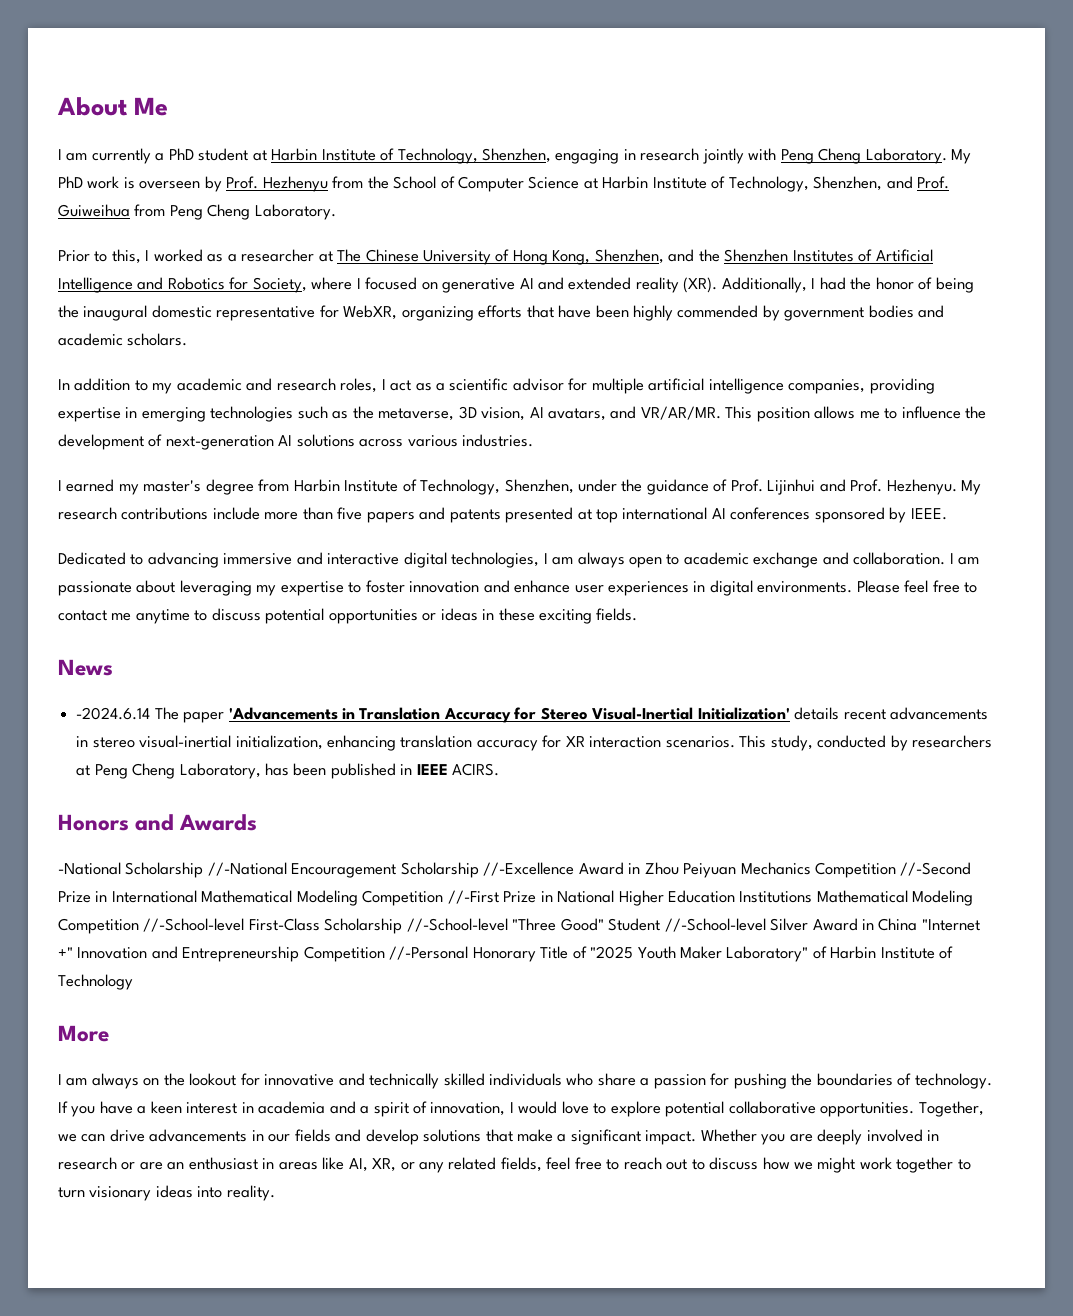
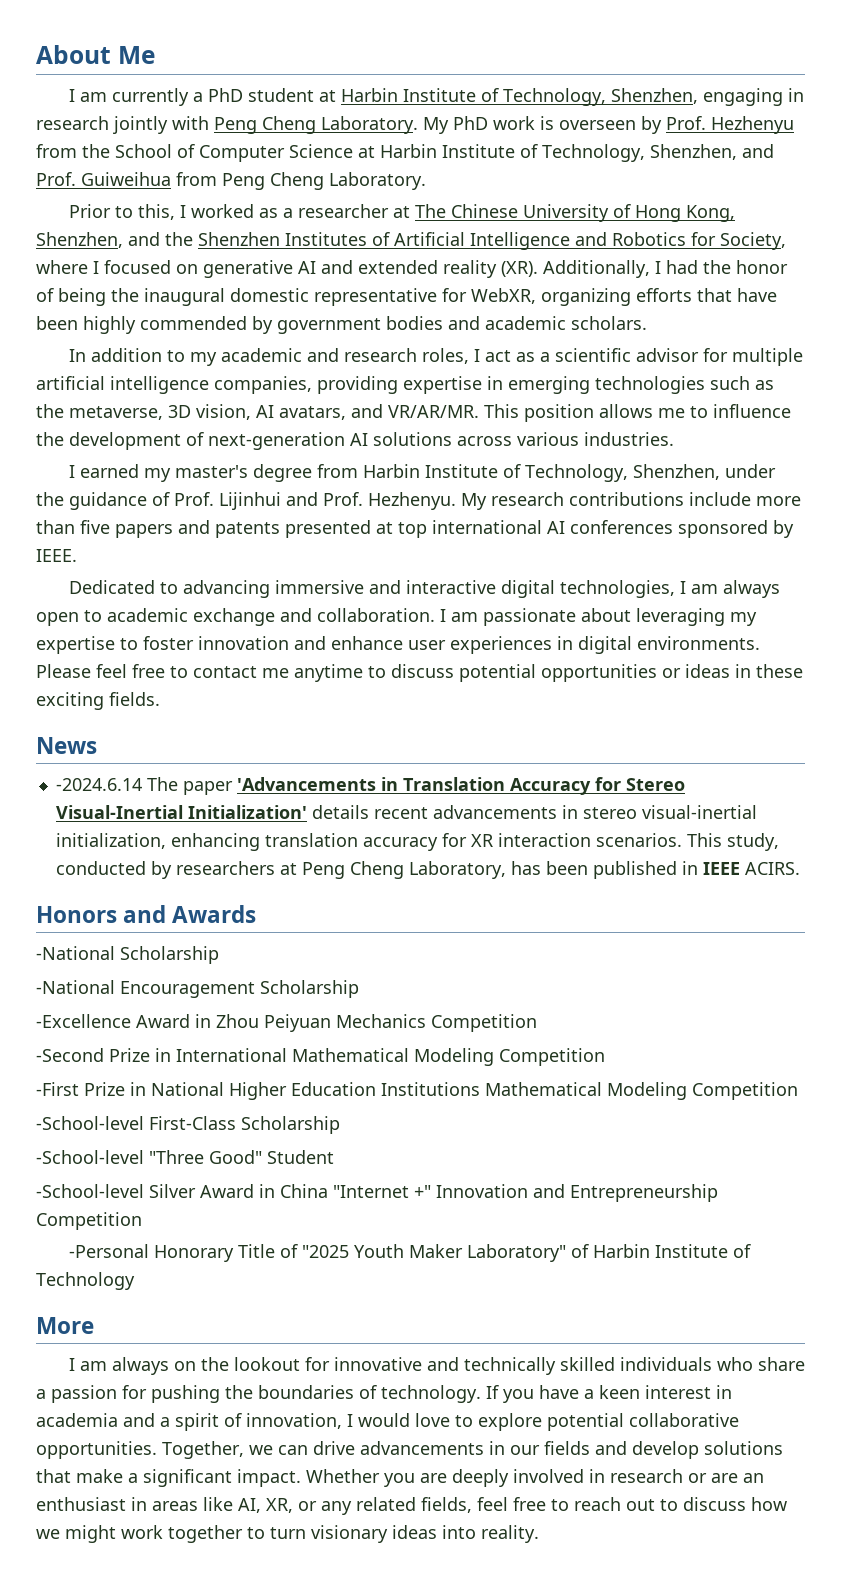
- -National Scholarship //-National Encouragement Scholarship //-Excellence Award in Zhou Peiyuan Mechanics Competition //-Second Prize in International Mathematical Modeling Competition //-First Prize in National Higher Education Institutions Mathematical Modeling Competition //-School-level First-Class Scholarship //-School-level "Three Good" Student //-School-level Silver Award in China "Internet +" Innovation and Entrepreneurship Competition //-Personal Honorary Title of "2025 Youth Maker Laboratory" of Harbin Institute of Technology
+ -National Scholarship
+ -National Encouragement Scholarship
+ -Excellence Award in Zhou Peiyuan Mechanics Competition
+ -Second Prize in International Mathematical Modeling Competition
+ -First Prize in National Higher Education Institutions Mathematical Modeling Competition
+ -School-level First-Class Scholarship
+ -School-level "Three Good" Student
+ -School-level Silver Award in China "Internet +" Innovation and Entrepreneurship Competition
+ -Personal Honorary Title of "2025 Youth Maker Laboratory" of Harbin Institute of Technology

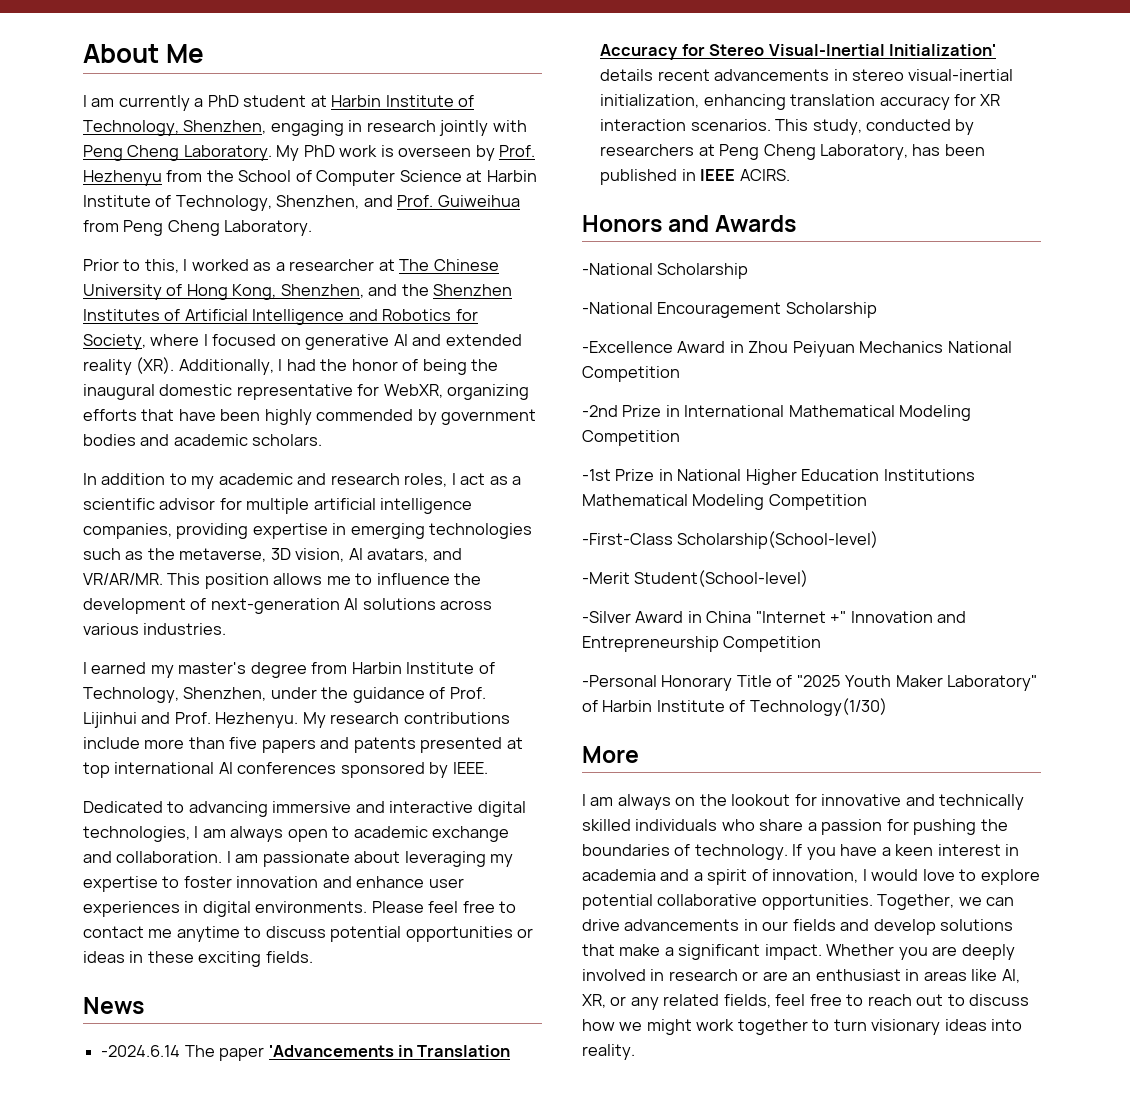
- -Excellence Award in Zhou Peiyuan Mechanics Competition
- -Second Prize in International Mathematical Modeling Competition
+ -Excellence Award in Zhou Peiyuan Mechanics National Competition
+ -2nd Prize in International Mathematical Modeling Competition
- -First Prize in National Higher Education Institutions Mathematical Modeling Competition
+ -1st Prize in National Higher Education Institutions Mathematical Modeling Competition
- -School-level First-Class Scholarship
- -School-level "Three Good" Student
- -School-level Silver Award in China "Internet +" Innovation and Entrepreneurship Competition
+ -First-Class Scholarship(School-level)
+ -Merit Student(School-level)
+ -Silver Award in China "Internet +" Innovation and Entrepreneurship Competition
- -Personal Honorary Title of "2025 Youth Maker Laboratory" of Harbin Institute of Technology
+ -Personal Honorary Title of "2025 Youth Maker Laboratory" of Harbin Institute of Technology(1/30)

